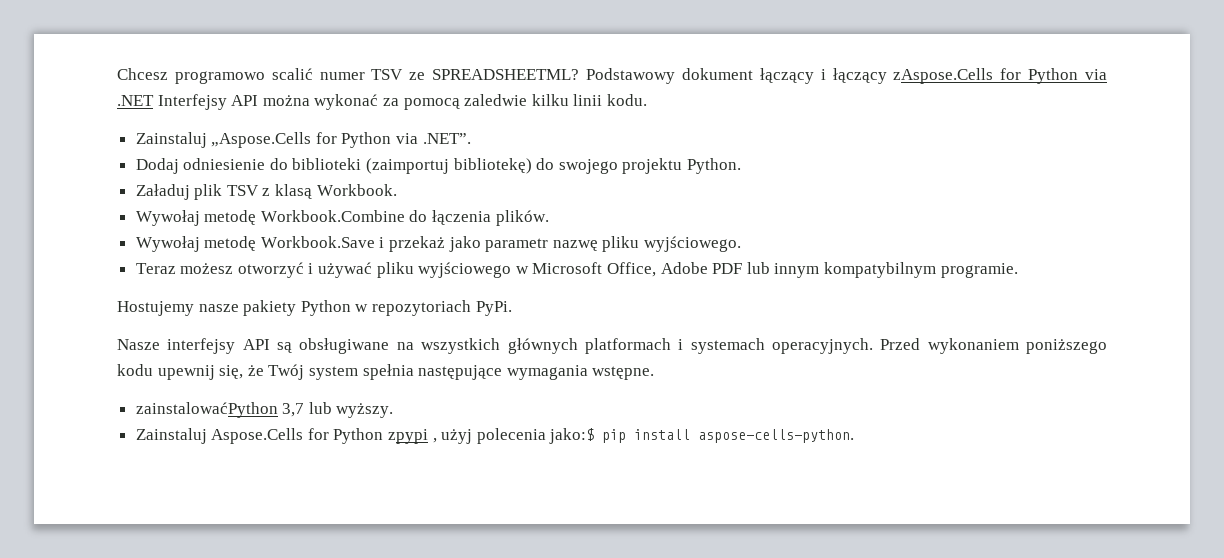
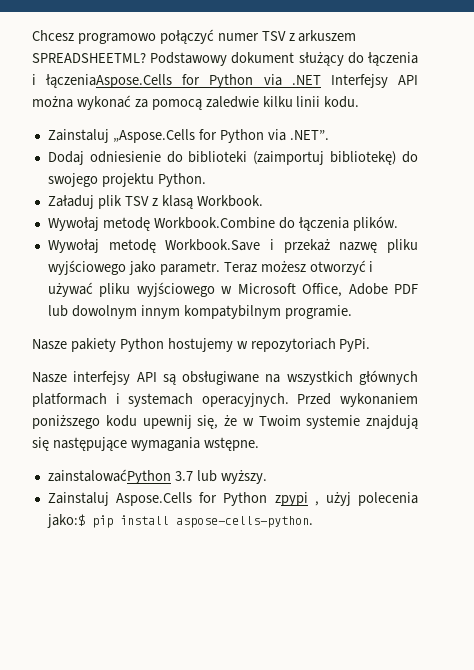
- Chcesz programowo scalić numer TSV ze SPREADSHEETML?
+ Chcesz programowo połączyć numer TSV z arkuszem SPREADSHEETML?
- Podstawowy dokument łączący i łączący zAspose.Cells for Python via .NET Interfejsy API można wykonać za pomocą zaledwie kilku linii kodu.
+ Podstawowy dokument służący do łączenia i łączeniaAspose.Cells for Python via .NET Interfejsy API można wykonać za pomocą zaledwie kilku linii kodu.
- Wywołaj metodę Workbook.Save i przekaż jako parametr nazwę pliku wyjściowego.
- Teraz możesz otworzyć i używać pliku wyjściowego w Microsoft Office, Adobe PDF lub innym kompatybilnym programie.
+ Wywołaj metodę Workbook.Save i przekaż nazwę pliku wyjściowego jako parametr. Teraz możesz otworzyć i używać pliku wyjściowego w Microsoft Office, Adobe PDF lub dowolnym innym kompatybilnym programie.
- Hostujemy nasze pakiety Python w repozytoriach PyPi.
+ Nasze pakiety Python hostujemy w repozytoriach PyPi.
- Przed wykonaniem poniższego kodu upewnij się, że Twój system spełnia następujące wymagania wstępne.
+ Przed wykonaniem poniższego kodu upewnij się, że w Twoim systemie znajdują się następujące wymagania wstępne.
- zainstalowaćPython 3,7 lub wyższy.
+ zainstalowaćPython 3.7 lub wyższy.

